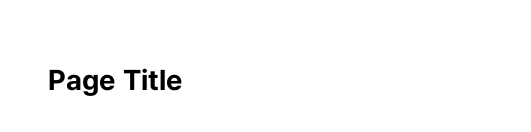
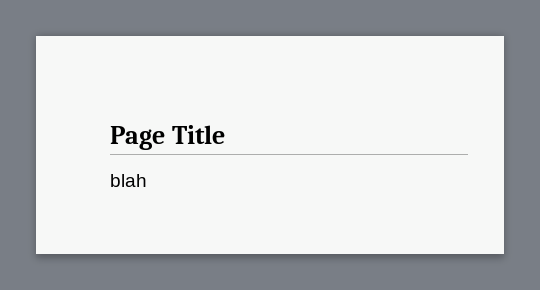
+ blah

